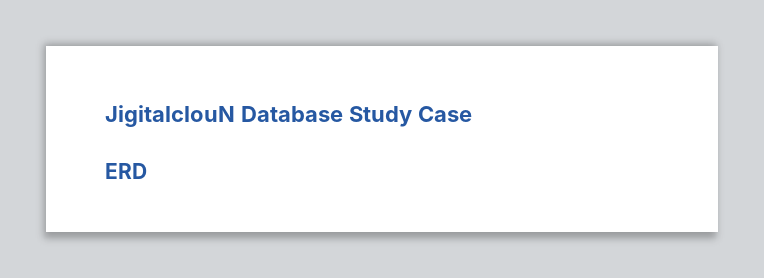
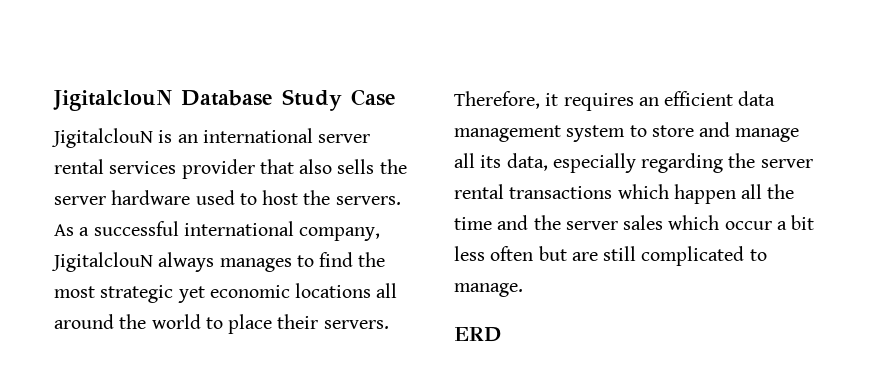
+ JigitalclouN is an international server rental services provider that also sells the server hardware used to host the servers. As a successful international company, JigitalclouN always manages to find the most strategic yet economic locations all around the world to place their servers. Therefore, it requires an efficient data management system to store and manage all its data, especially regarding the server rental transactions which happen all the time and the server sales which occur a bit less often but are still complicated to manage.

